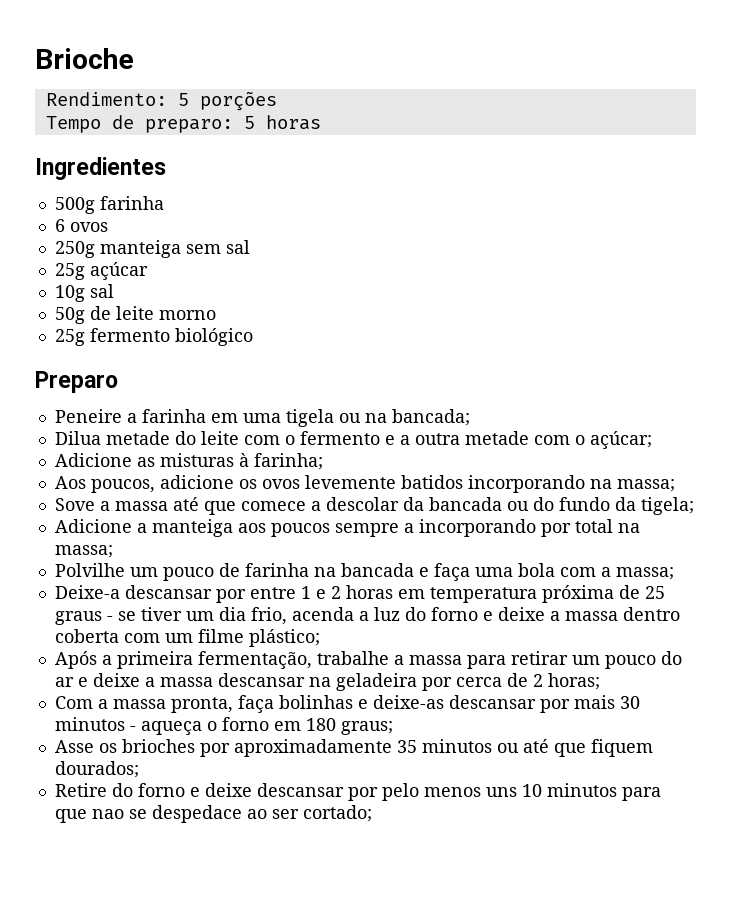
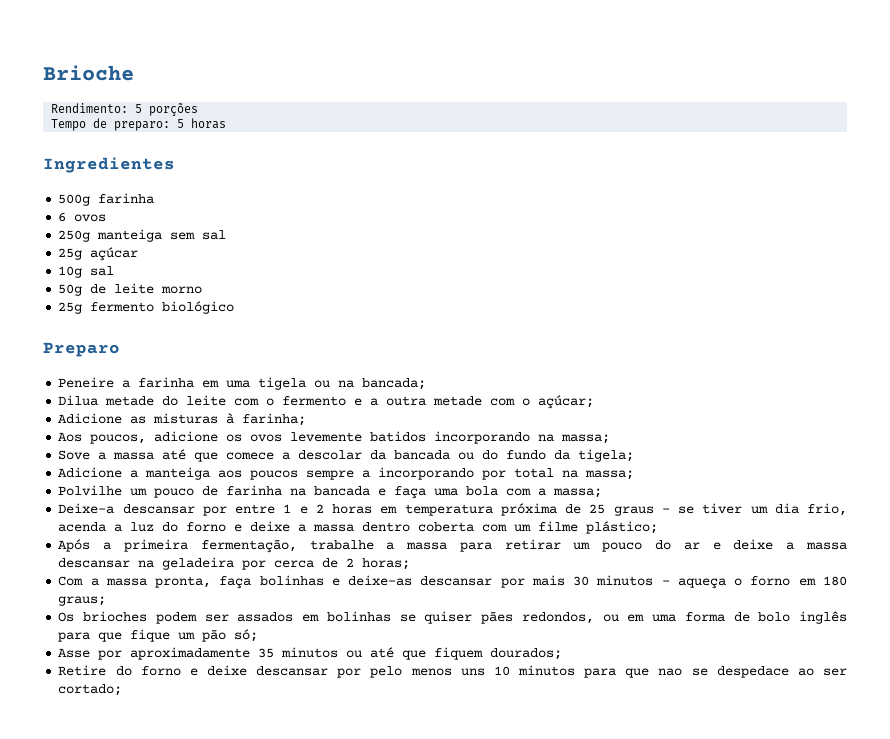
+ Os brioches podem ser assados em bolinhas se quiser pães redondos, ou em uma forma de bolo inglês para que fique um pão só;
- Asse os brioches por aproximadamente 35 minutos ou até que fiquem dourados;
+ Asse por aproximadamente 35 minutos ou até que fiquem dourados;

